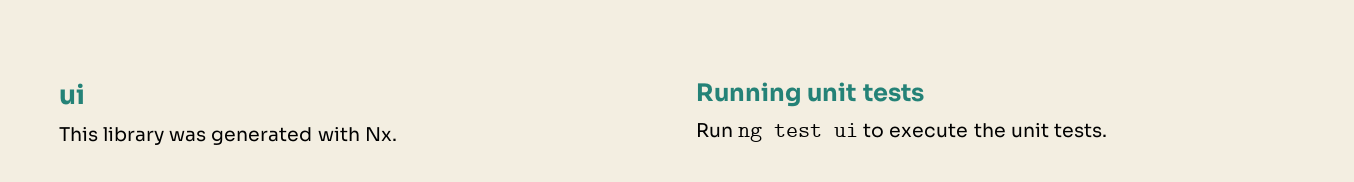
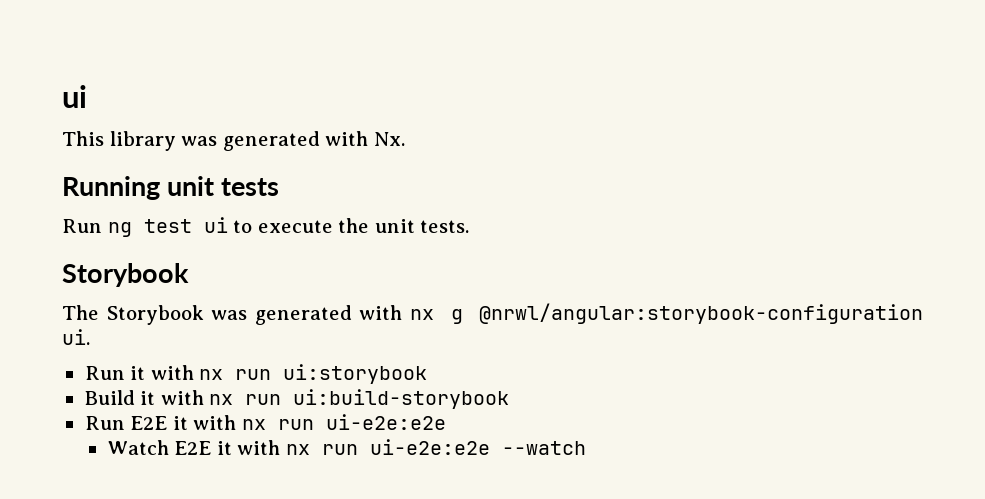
  Run ng test ui to execute the unit tests.
+ Storybook
+ The Storybook was generated with nx g @nrwl/angular:storybook-configuration ui.
+ Run it with nx run ui:storybook
+ Build it with nx run ui:build-storybook
+ Run E2E it with nx run ui-e2e:e2e
+ Watch E2E it with nx run ui-e2e:e2e --watch

